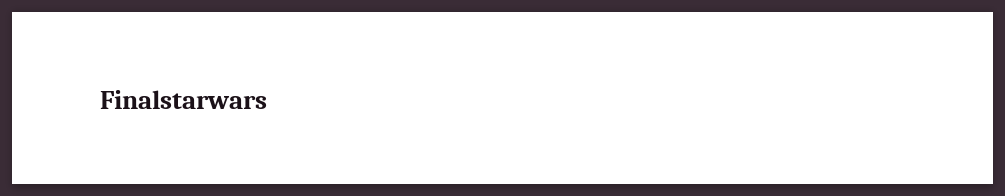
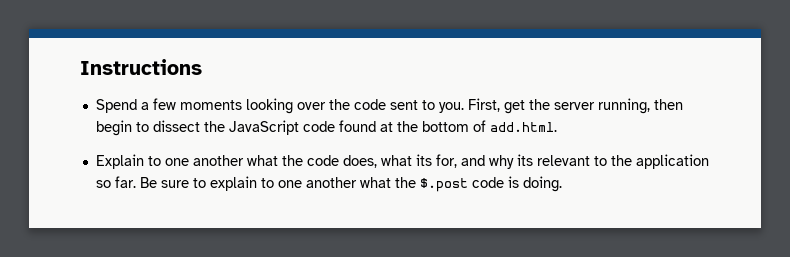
- Finalstarwars
+ Instructions
+ Spend a few moments looking over the code sent to you. First, get the server running, then begin to dissect the JavaScript code found at the bottom of add.html.
+ Explain to one another what the code does, what its for, and why its relevant to the application so far. Be sure to explain to one another what the $.post code is doing.

